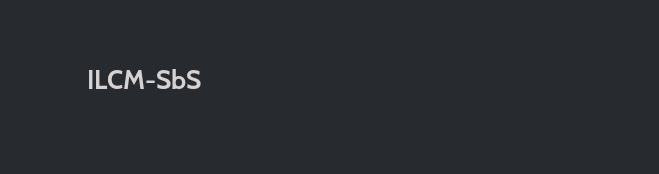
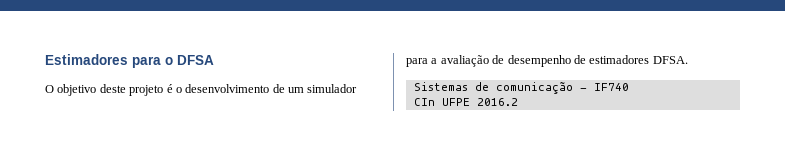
- ILCM-SbS
+ Estimadores para o DFSA
+ O objetivo deste projeto é o desenvolvimento de um simulador para a avaliação de desempenho de estimadores DFSA.
+ Sistemas de comunicação - IF740
+ CIn UFPE 2016.2

